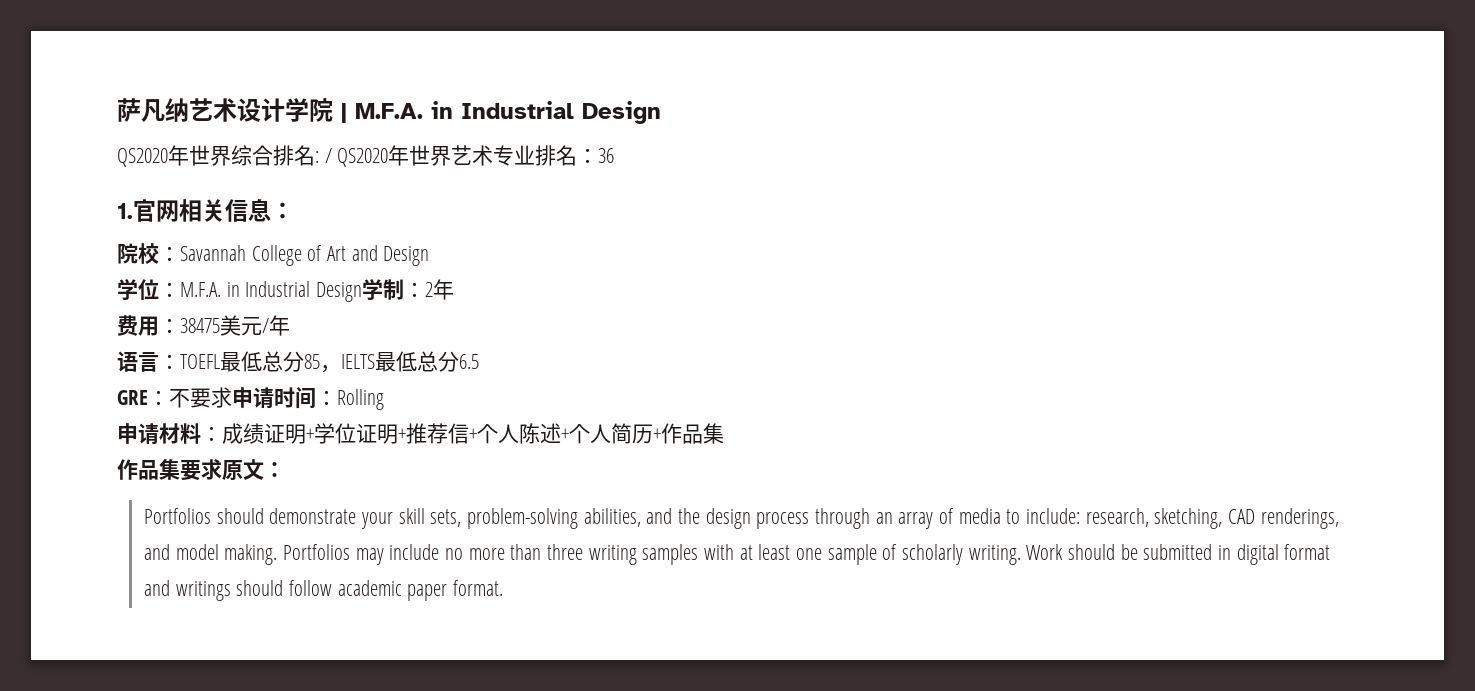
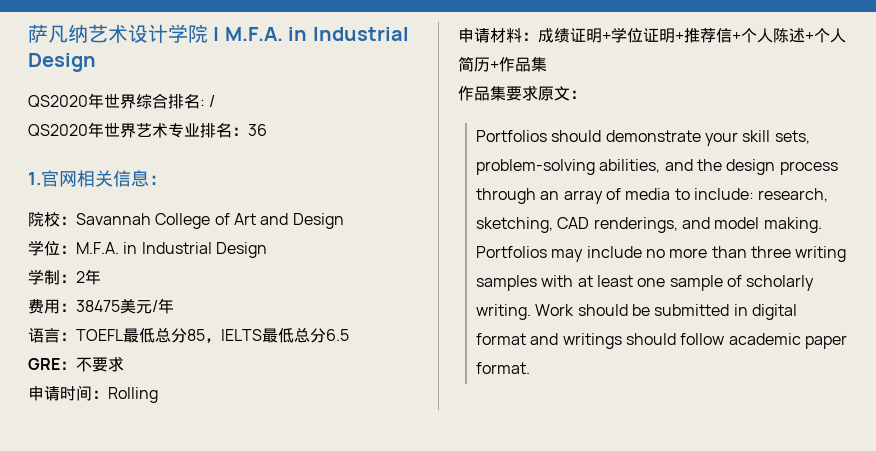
- QS2020年世界综合排名: / QS2020年世界艺术专业排名：36
+ QS2020年世界综合排名: /
+ QS2020年世界艺术专业排名：36
- 学位：M.F.A. in Industrial Design学制：2年
+ 学位：M.F.A. in Industrial Design
+ 学制：2年
- GRE：不要求申请时间：Rolling
+ GRE：不要求
+ 申请时间：Rolling

